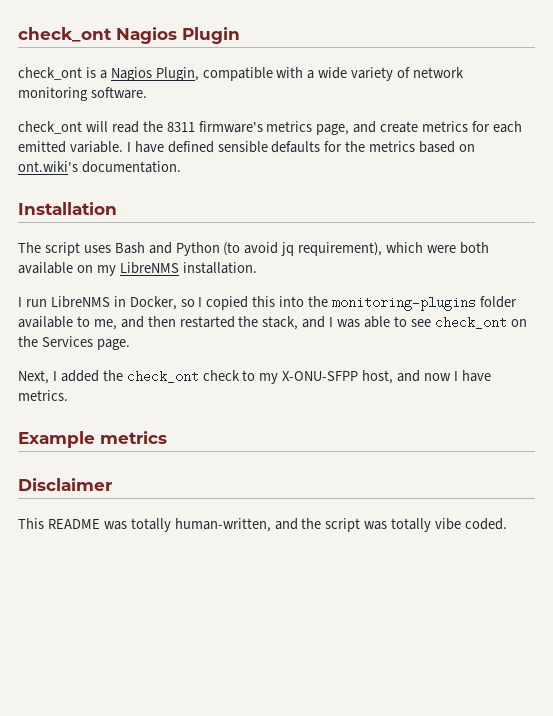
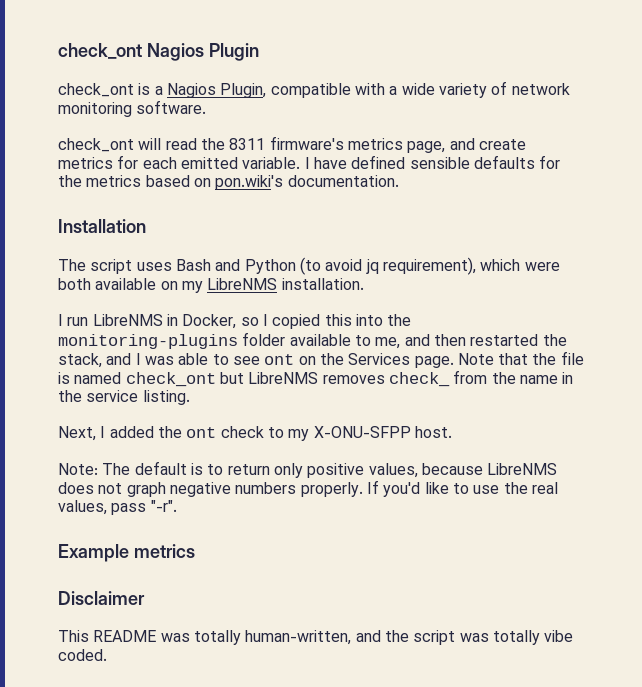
- I have defined sensible defaults for the metrics based on ont.wiki's documentation.
+ I have defined sensible defaults for the metrics based on pon.wiki's documentation.
- I run LibreNMS in Docker, so I copied this into the monitoring-plugins folder available to me, and then restarted the stack, and I was able to see check_ont on the Services page.
+ I run LibreNMS in Docker, so I copied this into the monitoring-plugins folder available to me, and then restarted the stack, and I was able to see ont on the Services page. Note that the file is named check_ont but LibreNMS removes check_ from the name in the service listing.
- Next, I added the check_ont check to my X-ONU-SFPP host, and now I have metrics.
+ Next, I added the ont check to my X-ONU-SFPP host.
+ Note: The default is to return only positive values, because LibreNMS does not graph negative numbers properly. If you'd like to use the real values, pass "-r".

